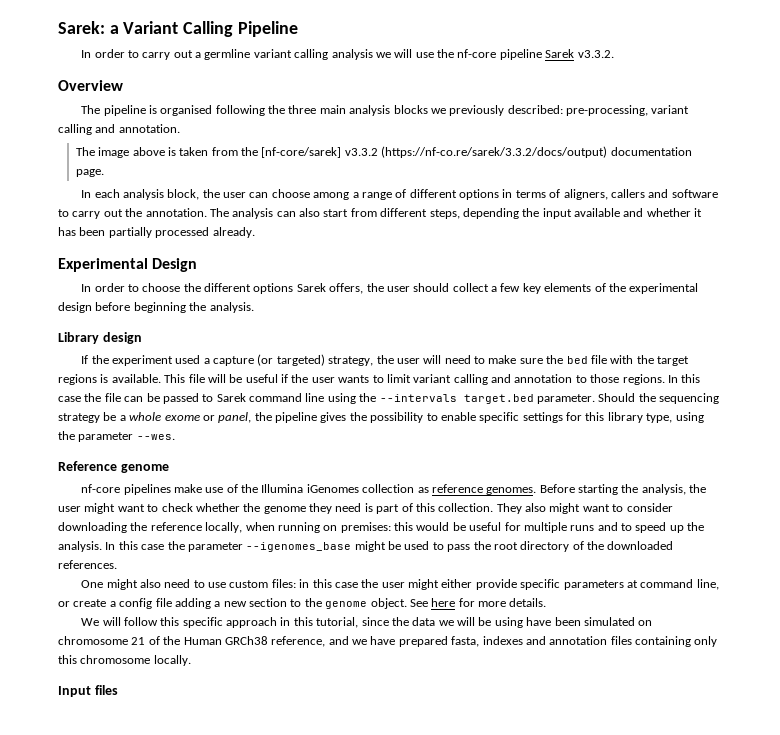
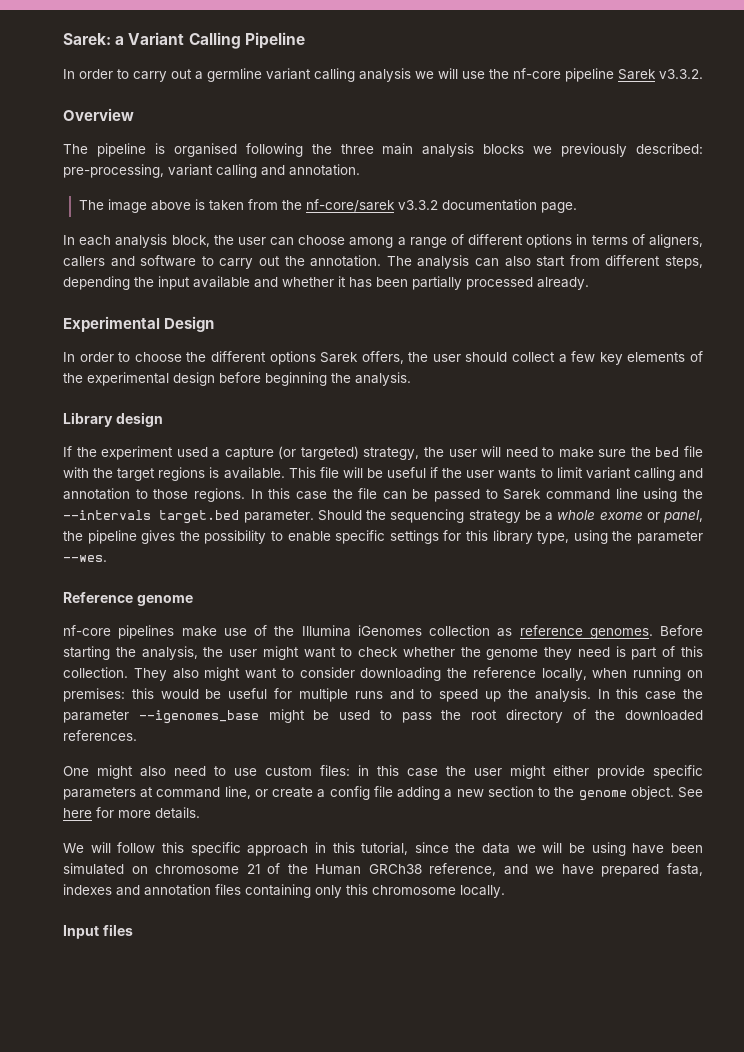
- The image above is taken from the [nf-core/sarek] v3.3.2 (https://nf-co.re/sarek/3.3.2/docs/output) documentation page.
+ The image above is taken from the nf-core/sarek v3.3.2 documentation page.

